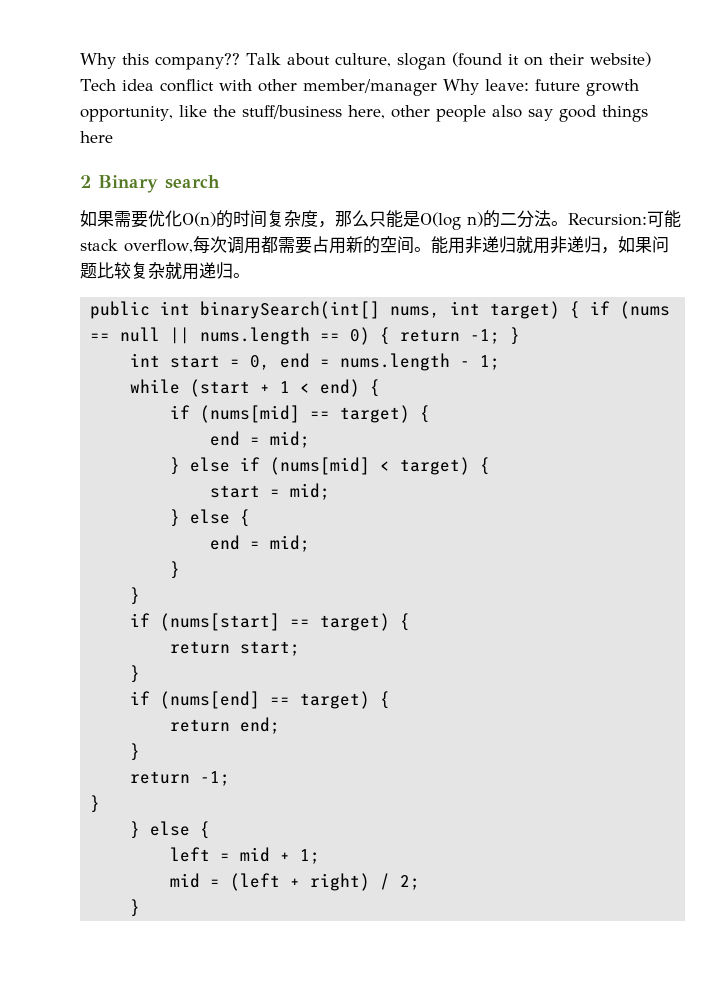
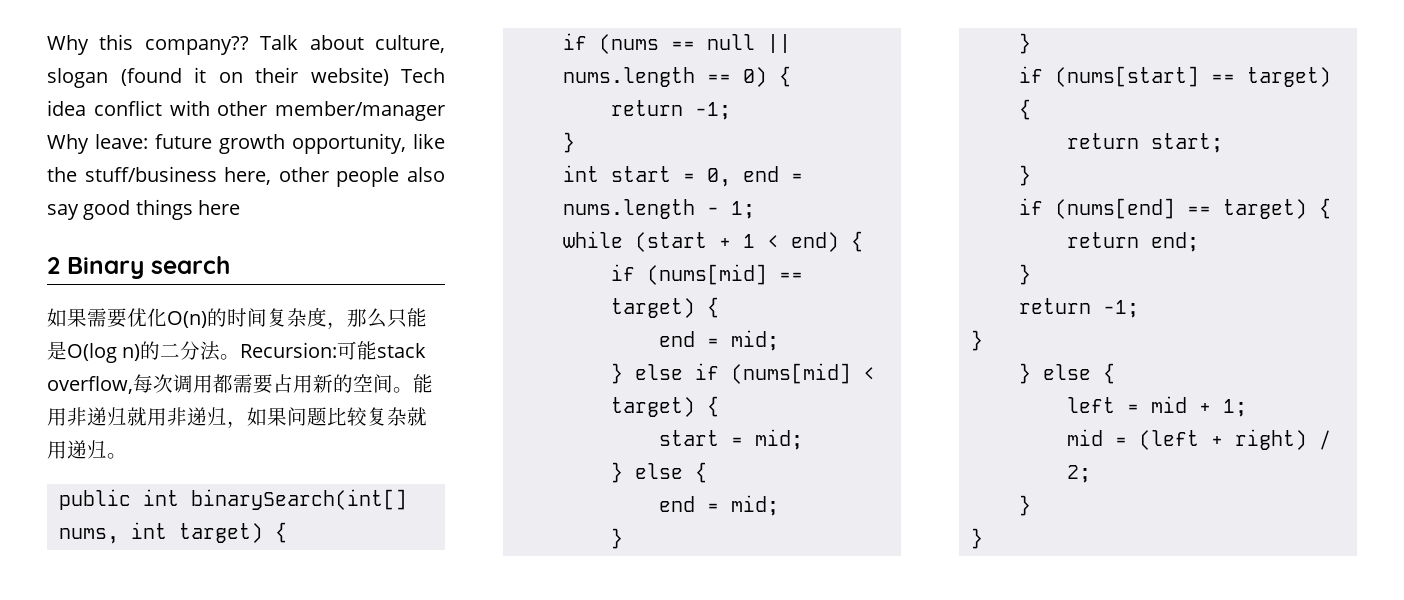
- public int binarySearch(int[] nums, int target) { if (nums == null || nums.length == 0) { return -1; }
+ public int binarySearch(int[] nums, int target) {
+ if (nums == null || nums.length == 0) {
+ return -1;
+ }
  mid = (left + right) / 2;
+ }

